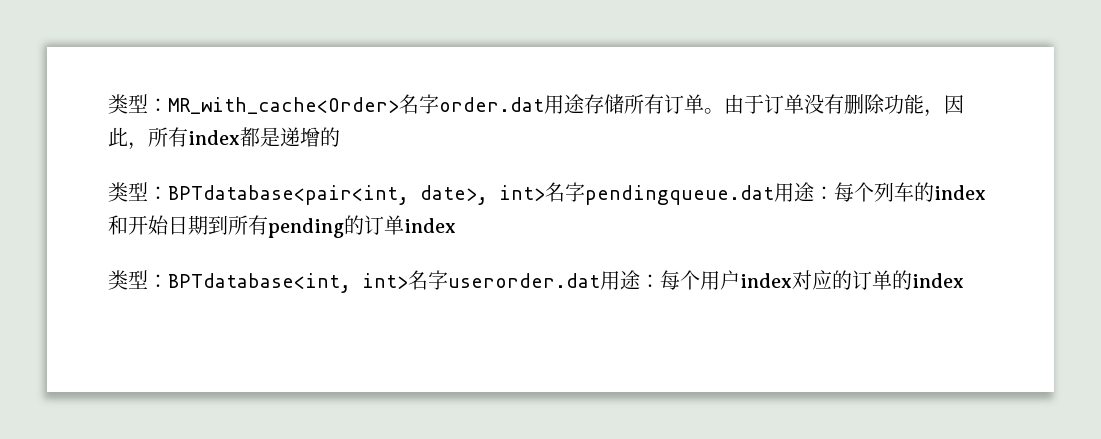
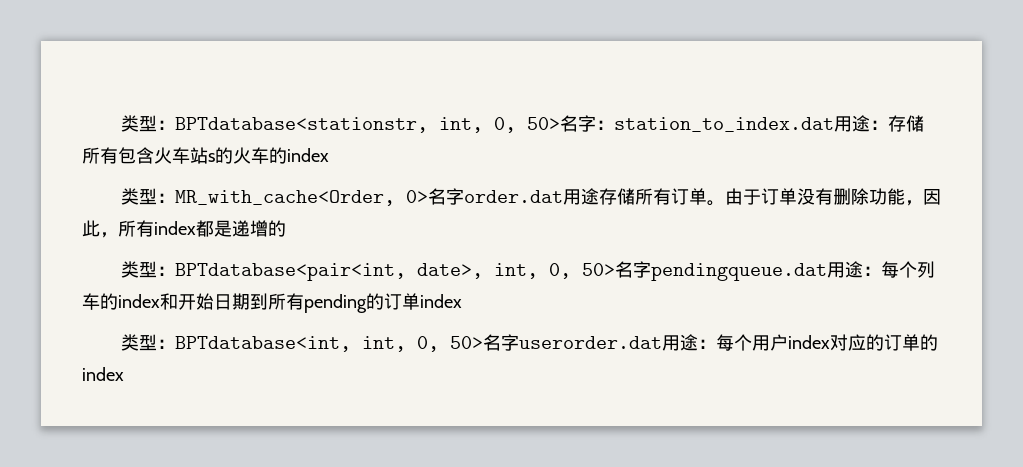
- 类型：MR_with_cache<Order>名字order.dat用途存储所有订单。
+ 类型：BPTdatabase<stationstr, int, 0, 50>名字：station_to_index.dat用途：存储所有包含火车站s的火车的index
+ 类型：MR_with_cache<Order, 0>名字order.dat用途存储所有订单。
- 类型：BPTdatabase<pair<int, date>, int>名字pendingqueue.dat用途：每个列车的index和开始日期到所有pending的订单index
+ 类型：BPTdatabase<pair<int, date>, int, 0, 50>名字pendingqueue.dat用途：每个列车的index和开始日期到所有pending的订单index
- 类型：BPTdatabase<int, int>名字userorder.dat用途：每个用户index对应的订单的index
+ 类型：BPTdatabase<int, int, 0, 50>名字userorder.dat用途：每个用户index对应的订单的index

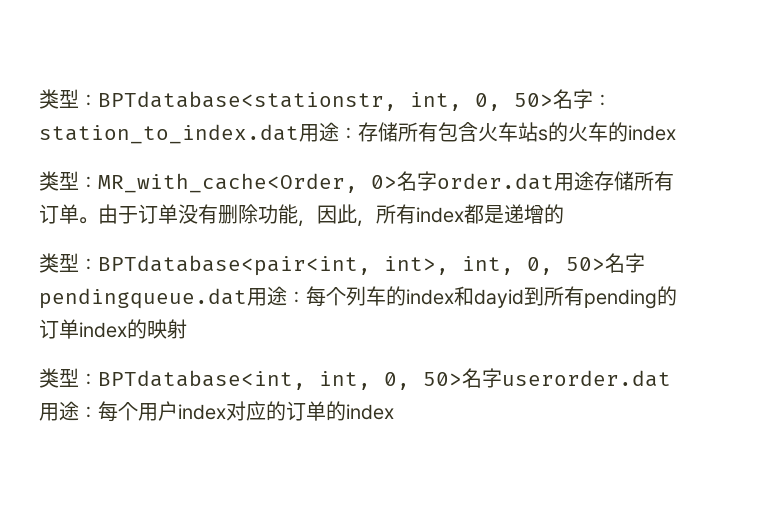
- 类型：BPTdatabase<pair<int, date>, int, 0, 50>名字pendingqueue.dat用途：每个列车的index和开始日期到所有pending的订单index
+ 类型：BPTdatabase<pair<int, int>, int, 0, 50>名字pendingqueue.dat用途：每个列车的index和dayid到所有pending的订单index的映射

